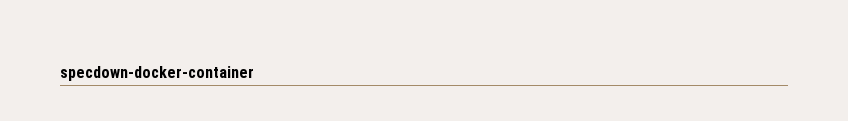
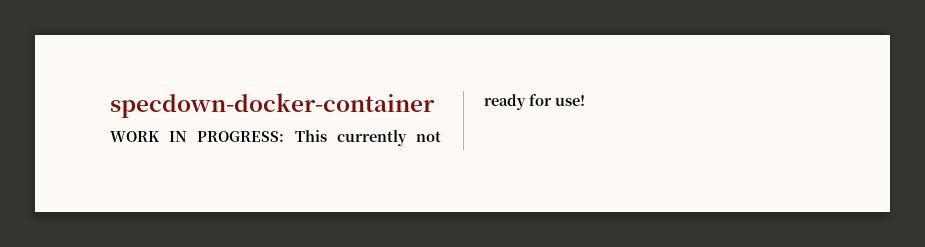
+ WORK IN PROGRESS: This currently not ready for use!

